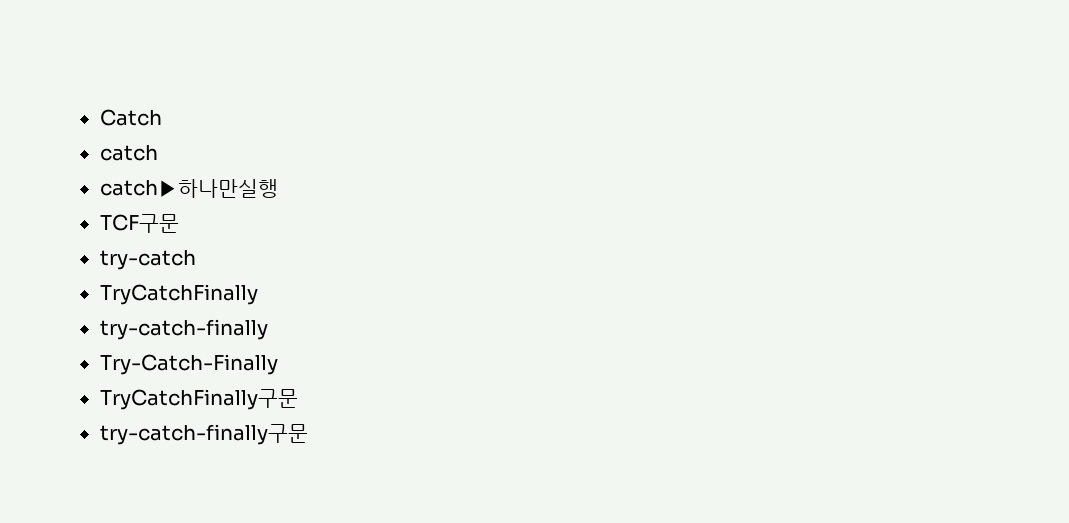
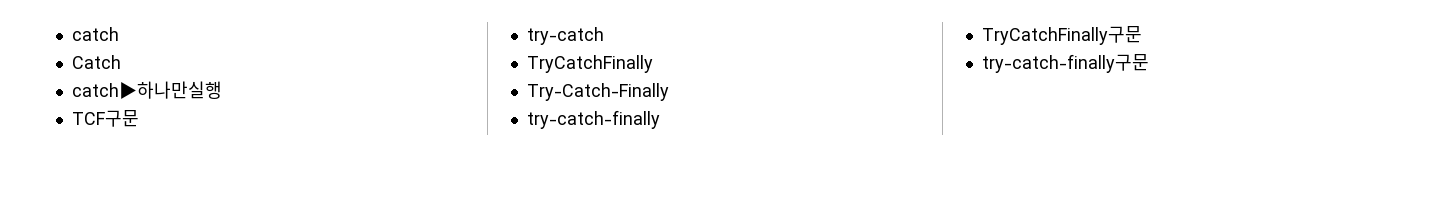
+ catch
- catch
+ Try-Catch-Finally
- Try-Catch-Finally

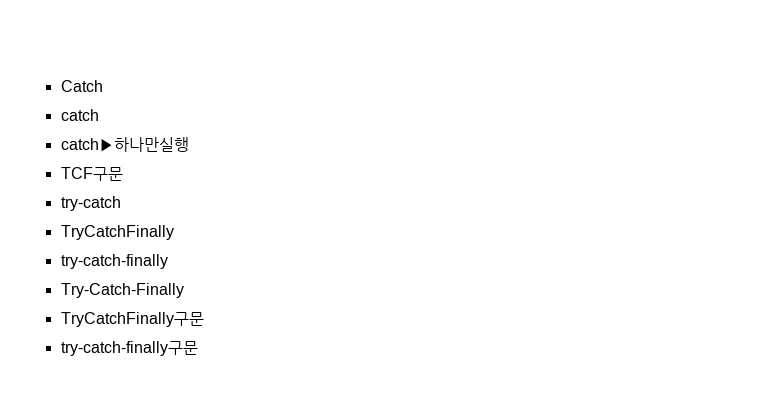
+ Catch
- Catch
+ try-catch-finally
- try-catch-finally

